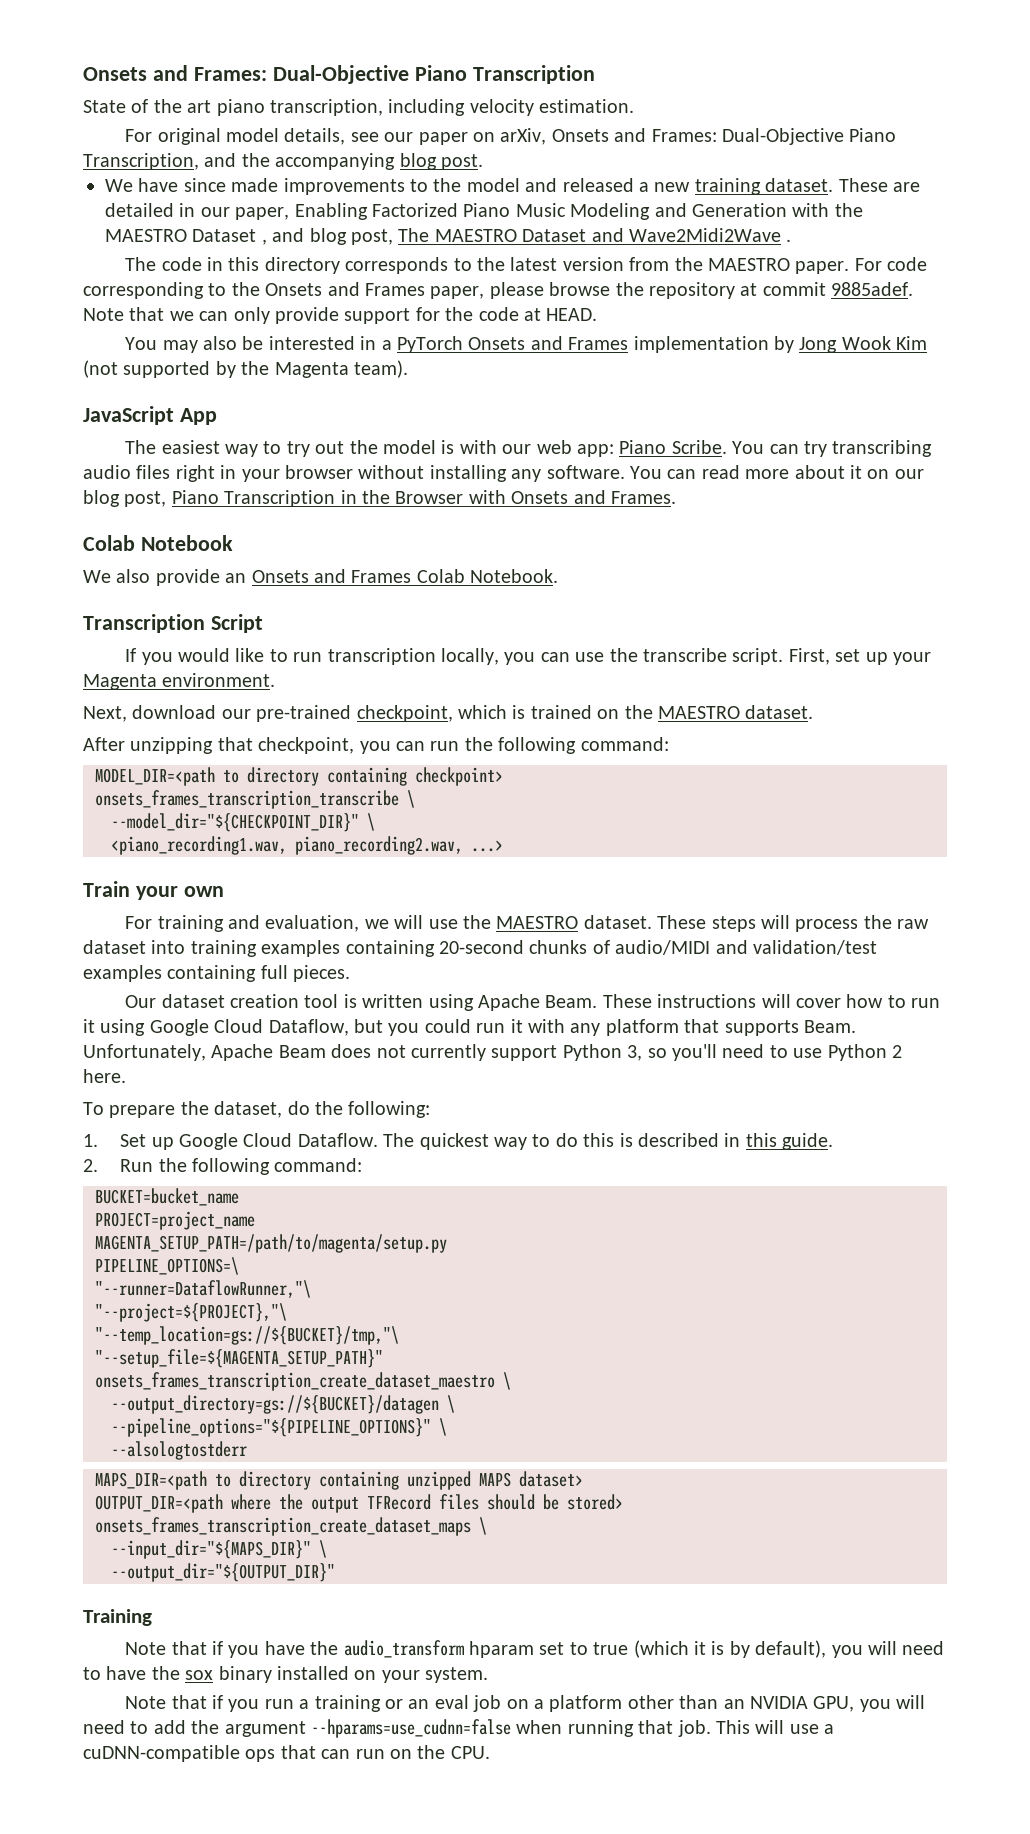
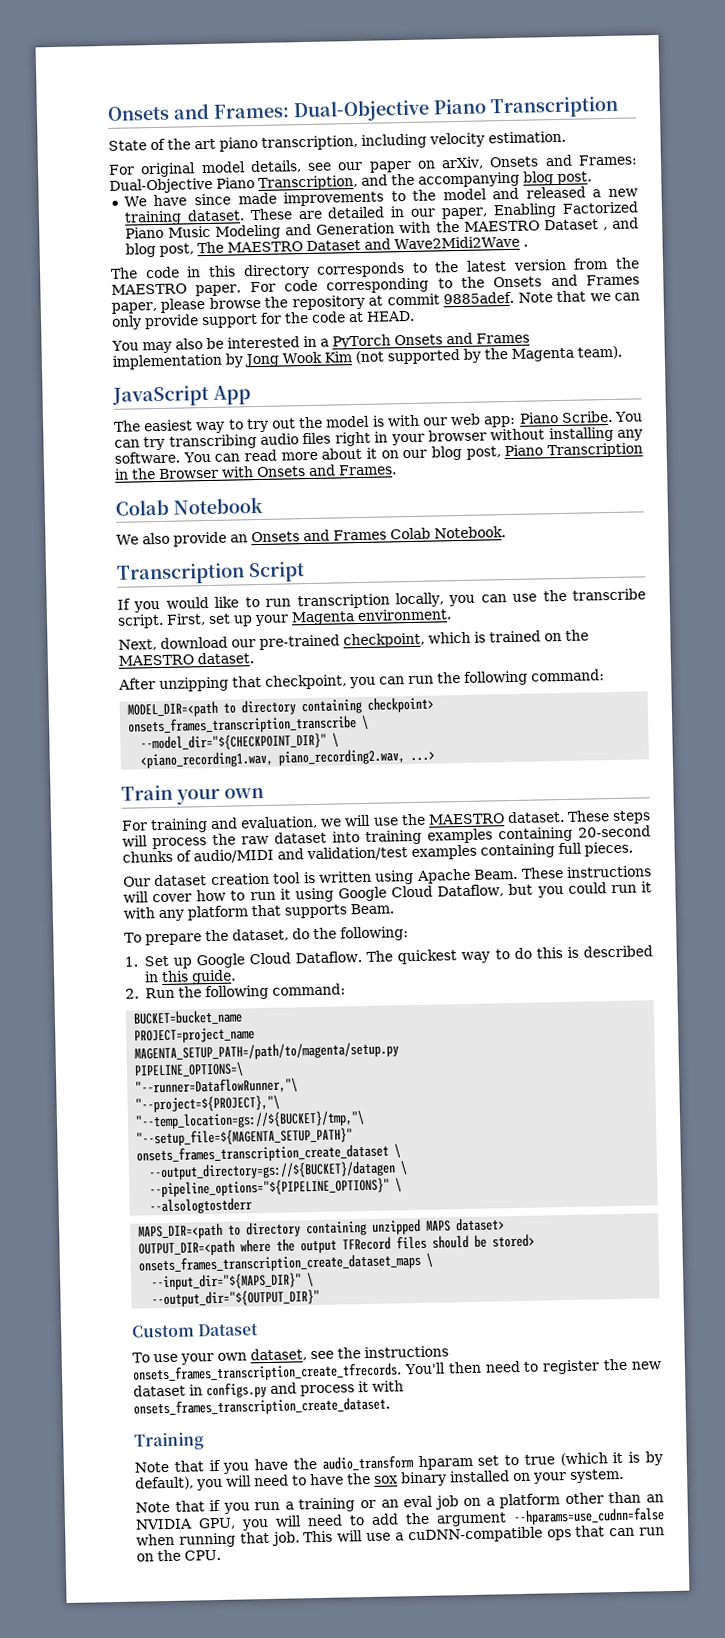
- Unfortunately, Apache Beam does not currently support Python 3, so you'll need to use Python 2 here.
- onsets_frames_transcription_create_dataset_maestro \
+ onsets_frames_transcription_create_dataset \
+ Custom Dataset
+ To use your own dataset, see the instructions onsets_frames_transcription_create_tfrecords. You'll then need to register the new dataset in configs.py and process it with onsets_frames_transcription_create_dataset.

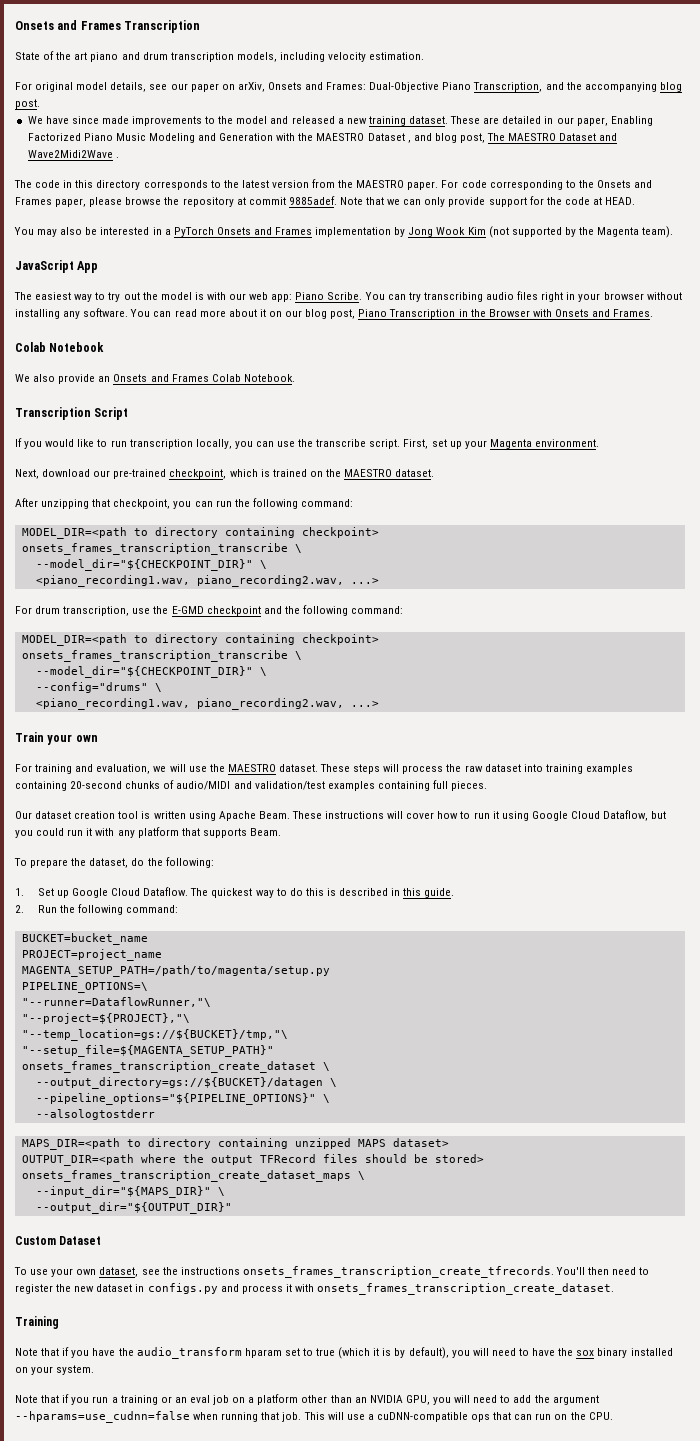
- Onsets and Frames: Dual-Objective Piano Transcription
+ Onsets and Frames Transcription
- State of the art piano transcription, including velocity estimation.
+ State of the art piano and drum transcription models, including velocity estimation.
+ For drum transcription, use the E-GMD checkpoint and the following command:
+ MODEL_DIR=<path to directory containing checkpoint>
+ onsets_frames_transcription_transcribe \
+ --model_dir="${CHECKPOINT_DIR}" \
+ --config="drums" \
+ <piano_recording1.wav, piano_recording2.wav, ...>

